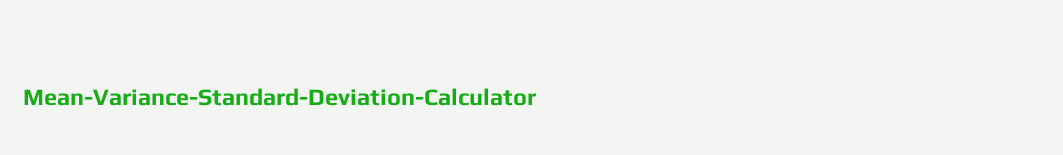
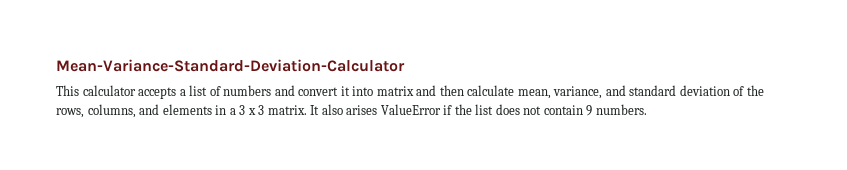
+ This calculator accepts a list of numbers and convert it into matrix and then calculate mean, variance, and standard deviation of the rows, columns, and elements in a 3 x 3 matrix. It also arises ValueError if the list does not contain 9 numbers.

